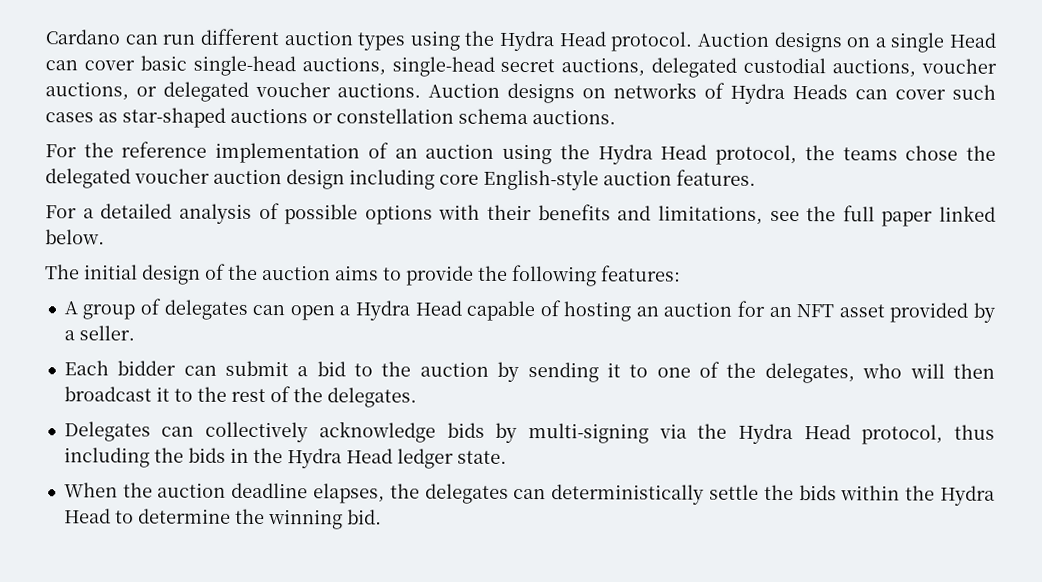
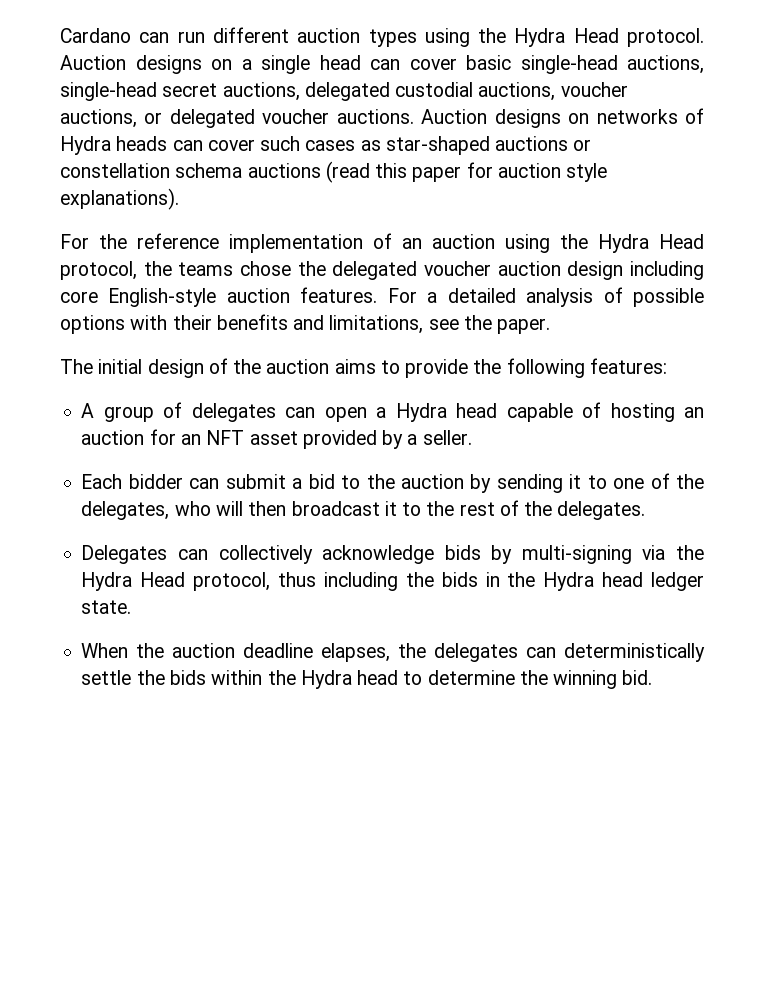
- Auction designs on a single Head can cover basic single-head auctions, single-head secret auctions, delegated custodial auctions, voucher auctions, or delegated voucher auctions.
+ Auction designs on a single head can cover basic single-head auctions, single-head secret auctions, delegated custodial auctions, voucher auctions, or delegated voucher auctions.
- Auction designs on networks of Hydra Heads can cover such cases as star-shaped auctions or constellation schema auctions.
+ Auction designs on networks of Hydra heads can cover such cases as star-shaped auctions or constellation schema auctions (read this paper for auction style explanations).
- For the reference implementation of an auction using the Hydra Head protocol, the teams chose the delegated voucher auction design including core English-style auction features.
- For a detailed analysis of possible options with their benefits and limitations, see the full paper linked below.
+ For the reference implementation of an auction using the Hydra Head protocol, the teams chose the delegated voucher auction design including core English-style auction features. For a detailed analysis of possible options with their benefits and limitations, see the paper.
- A group of delegates can open a Hydra Head capable of hosting an auction for an NFT asset provided by a seller.
+ A group of delegates can open a Hydra head capable of hosting an auction for an NFT asset provided by a seller.
- Delegates can collectively acknowledge bids by multi-signing via the Hydra Head protocol, thus including the bids in the Hydra Head ledger state.
+ Delegates can collectively acknowledge bids by multi-signing via the Hydra Head protocol, thus including the bids in the Hydra head ledger state.
- When the auction deadline elapses, the delegates can deterministically settle the bids within the Hydra Head to determine the winning bid.
+ When the auction deadline elapses, the delegates can deterministically settle the bids within the Hydra head to determine the winning bid.

